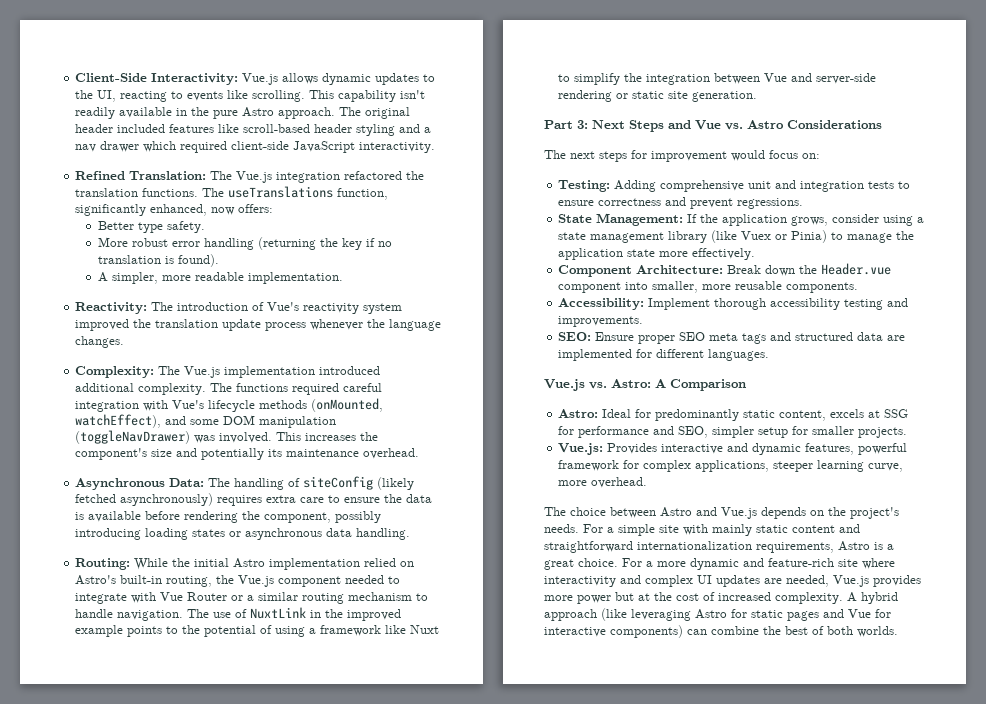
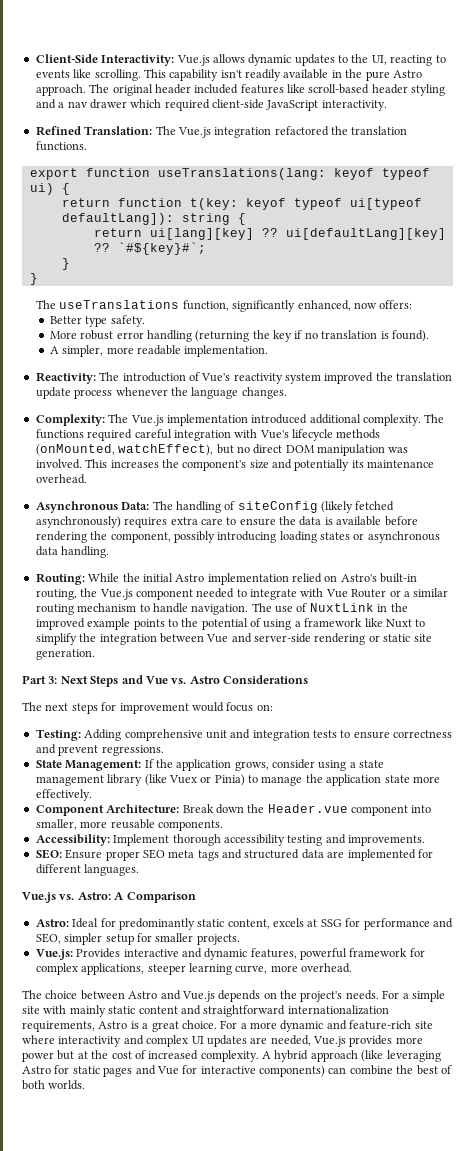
- Refined Translation: The Vue.js integration refactored the translation functions. The useTranslations function, significantly enhanced, now offers:
+ Refined Translation: The Vue.js integration refactored the translation functions.
+ export function useTranslations(lang: keyof typeof ui) {
+ return function t(key: keyof typeof ui[typeof defaultLang]): string {
+ return ui[lang][key] ?? ui[defaultLang][key] ?? `#${key}#`;
+ }
+ }
+ The useTranslations function, significantly enhanced, now offers:
- The functions required careful integration with Vue's lifecycle methods (onMounted, watchEffect), and some DOM manipulation (toggleNavDrawer) was involved.
+ The functions required careful integration with Vue's lifecycle methods (onMounted, watchEffect), but no direct DOM manipulation was involved.

